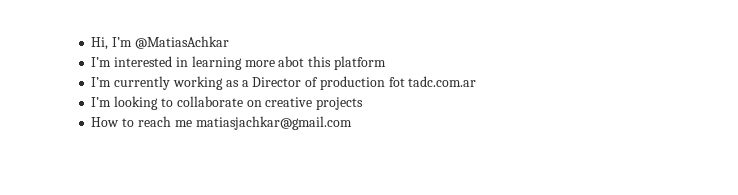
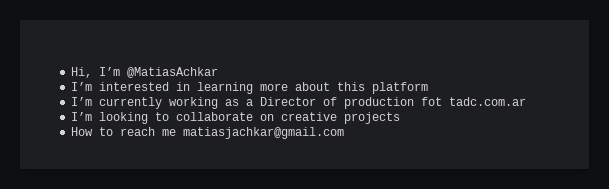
- I’m interested in learning more abot this platform
+ I’m interested in learning more about this platform

